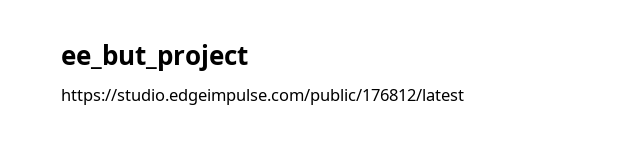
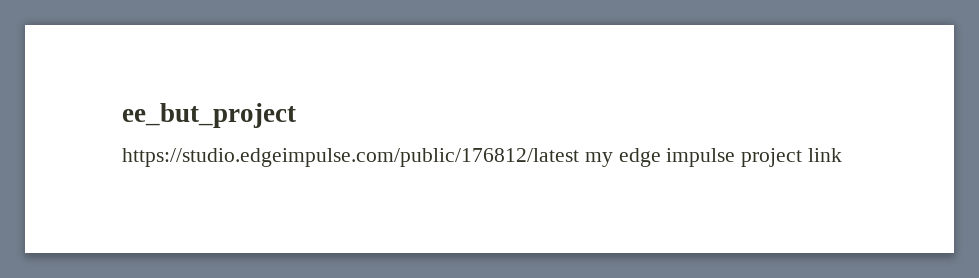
- https://studio.edgeimpulse.com/public/176812/latest
+ https://studio.edgeimpulse.com/public/176812/latest my edge impulse project link

